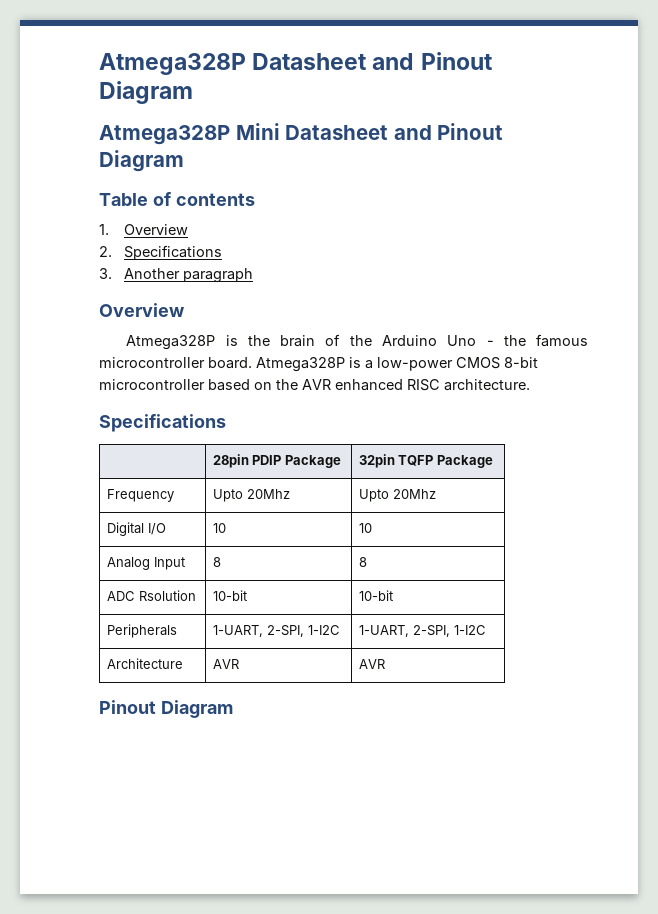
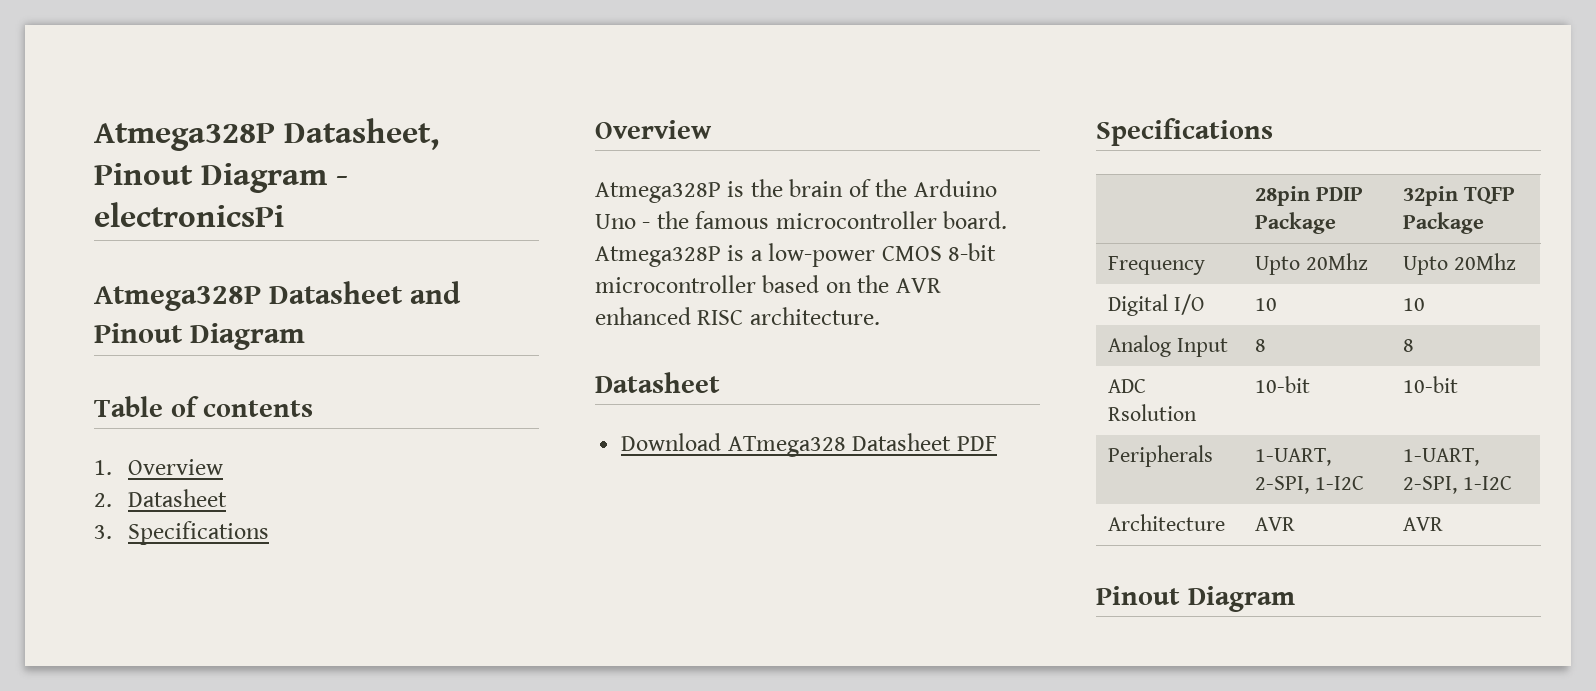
+ Atmega328P Datasheet, Pinout Diagram - electronicsPi
  Atmega328P Datasheet and Pinout Diagram
- Atmega328P Mini Datasheet and Pinout Diagram
- 2. Specifications
+ 2. Datasheet
- 3. Another paragraph
+ 3. Specifications
  Atmega328P is a low-power CMOS 8-bit microcontroller based on the AVR enhanced RISC architecture.
+ Datasheet
+ Download ATmega328 Datasheet PDF

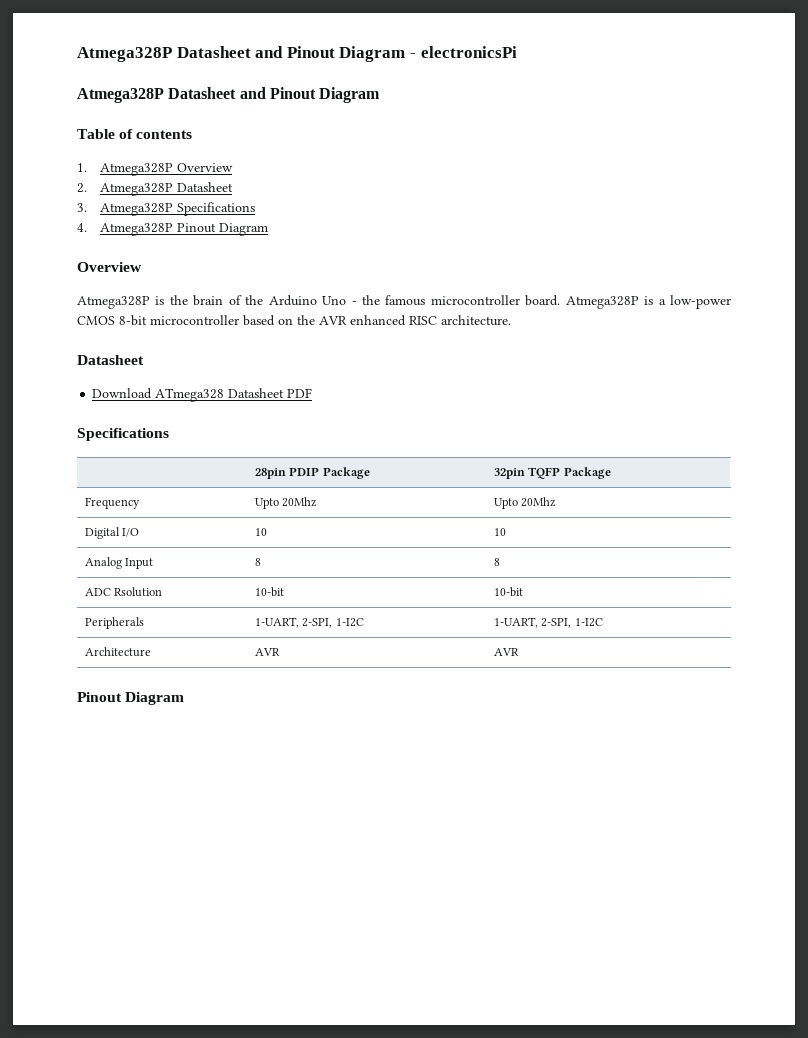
- Atmega328P Datasheet, Pinout Diagram - electronicsPi
+ Atmega328P Datasheet and Pinout Diagram - electronicsPi
- 1. Overview
+ 1. Atmega328P Overview
- 2. Datasheet
+ 2. Atmega328P Datasheet
- 3. Specifications
+ 3. Atmega328P Specifications
+ 4. Atmega328P Pinout Diagram

